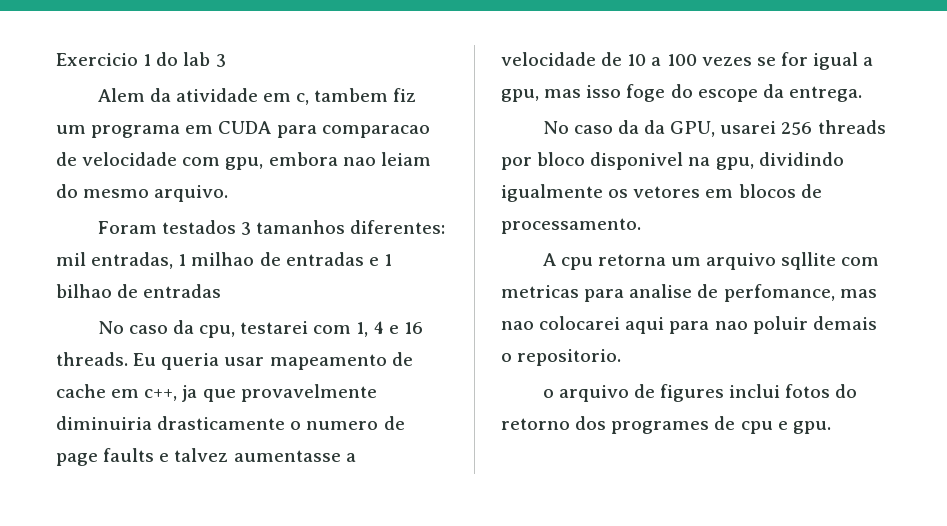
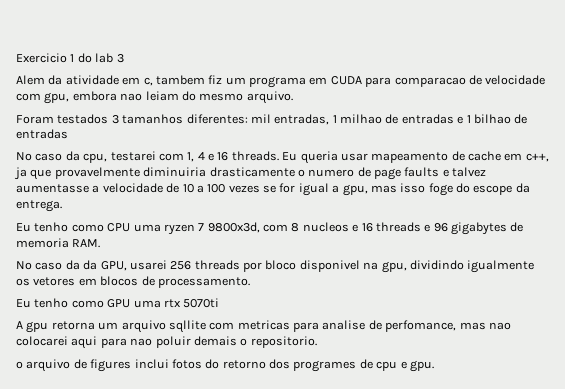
+ Eu tenho como CPU uma ryzen 7 9800x3d, com 8 nucleos e 16 threads e 96 gigabytes de memoria RAM.
+ Eu tenho como GPU uma rtx 5070ti
- A cpu retorna um arquivo sqllite com metricas para analise de perfomance, mas nao colocarei aqui para nao poluir demais o repositorio.
+ A gpu retorna um arquivo sqllite com metricas para analise de perfomance, mas nao colocarei aqui para nao poluir demais o repositorio.

